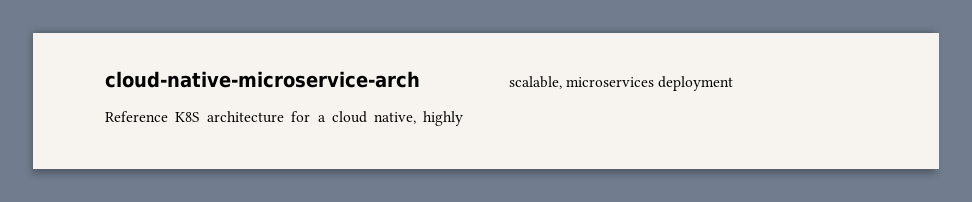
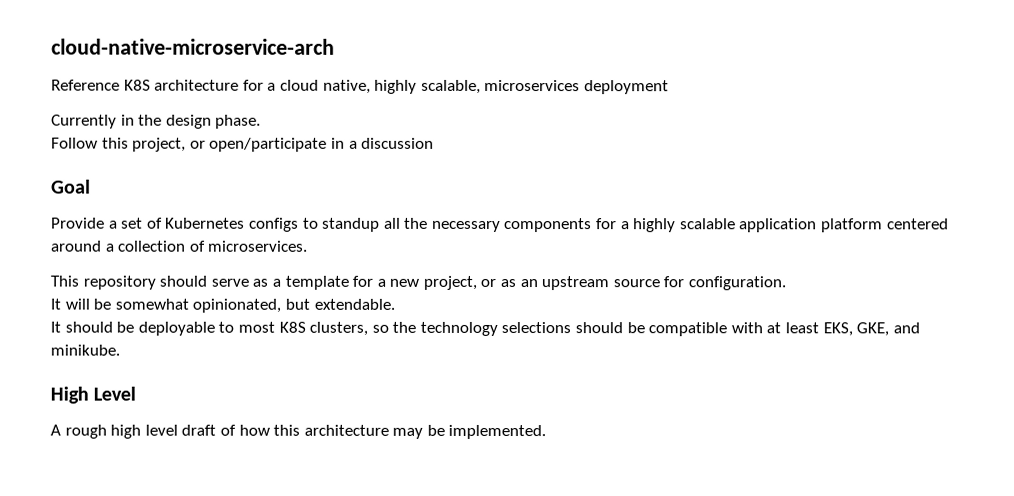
+ Currently in the design phase.
+ Follow this project, or open/participate in a discussion
+ Goal
+ Provide a set of Kubernetes configs to standup all the necessary components for a highly scalable application platform centered around a collection of microservices.
+ This repository should serve as a template for a new project, or as an upstream source for configuration.
+ It will be somewhat opinionated, but extendable.
+ It should be deployable to most K8S clusters, so the technology selections should be compatible with at least EKS, GKE, and minikube.
+ High Level
+ A rough high level draft of how this architecture may be implemented.

